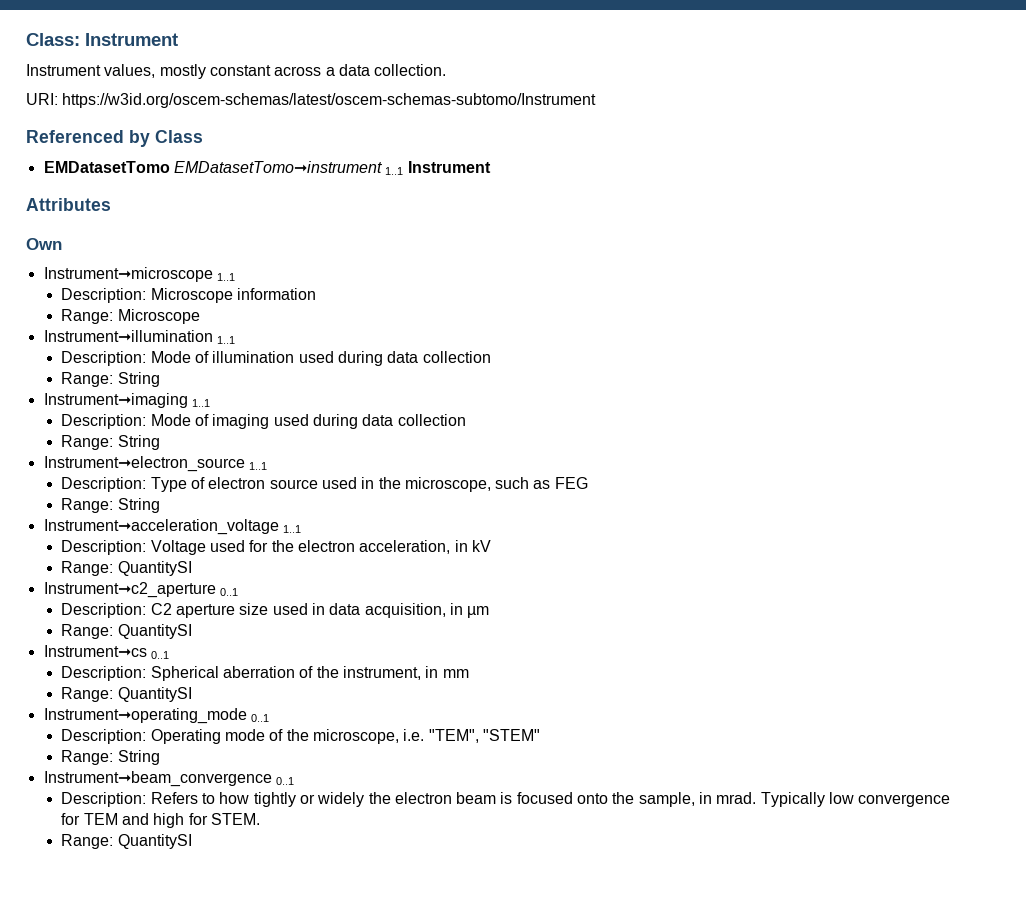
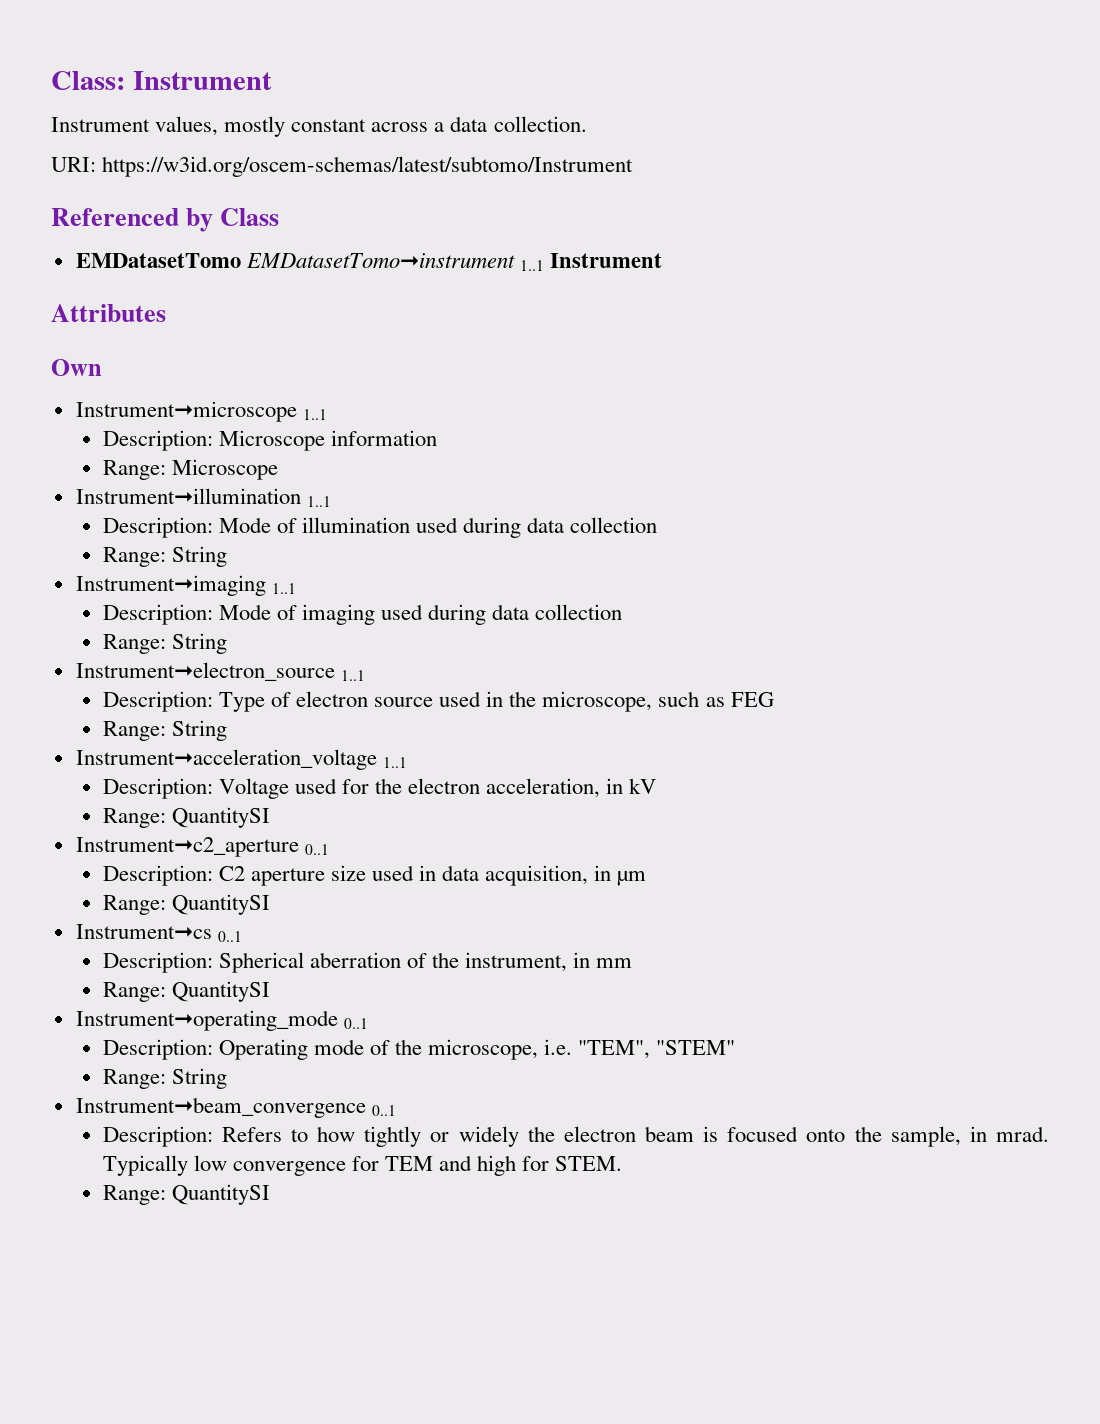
- URI: https://w3id.org/oscem-schemas/latest/oscem-schemas-subtomo/Instrument
+ URI: https://w3id.org/oscem-schemas/latest/subtomo/Instrument

